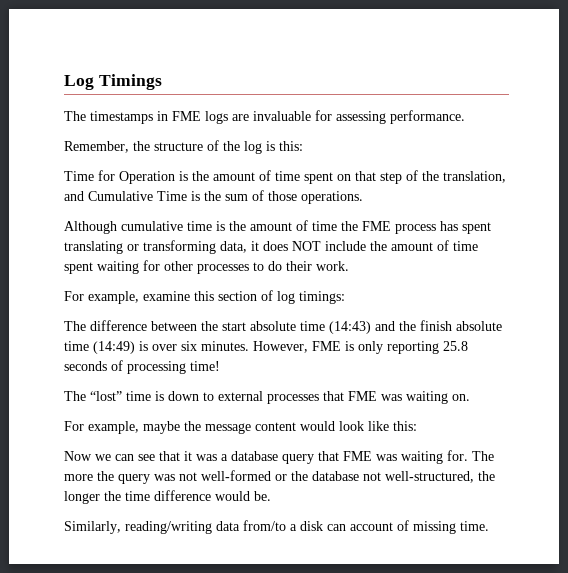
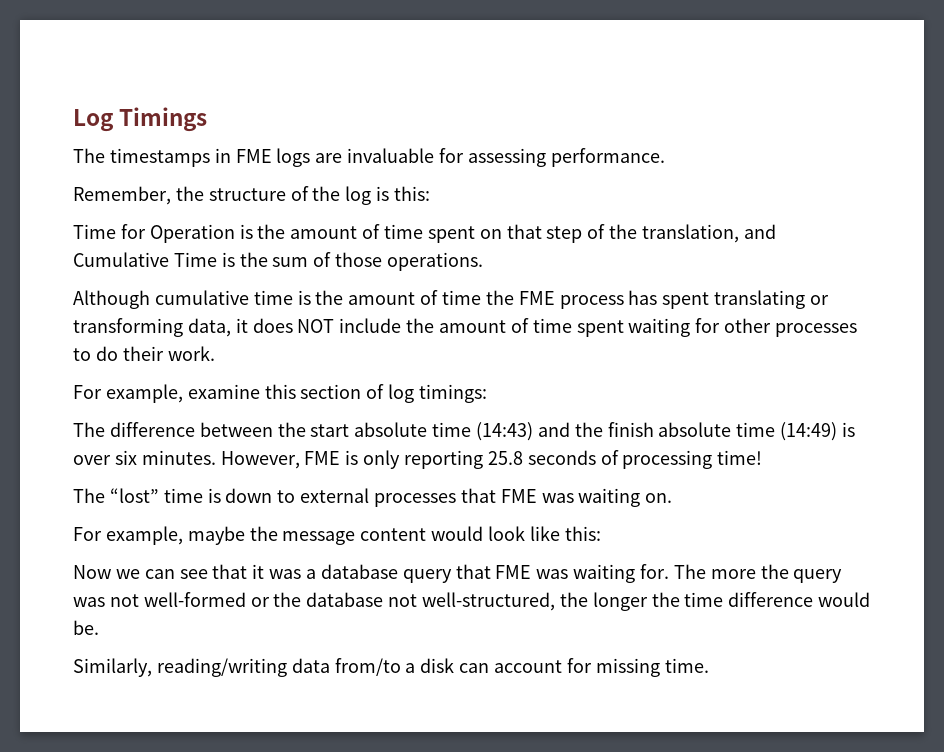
- Similarly, reading/writing data from/to a disk can account of missing time.
+ Similarly, reading/writing data from/to a disk can account for missing time.

